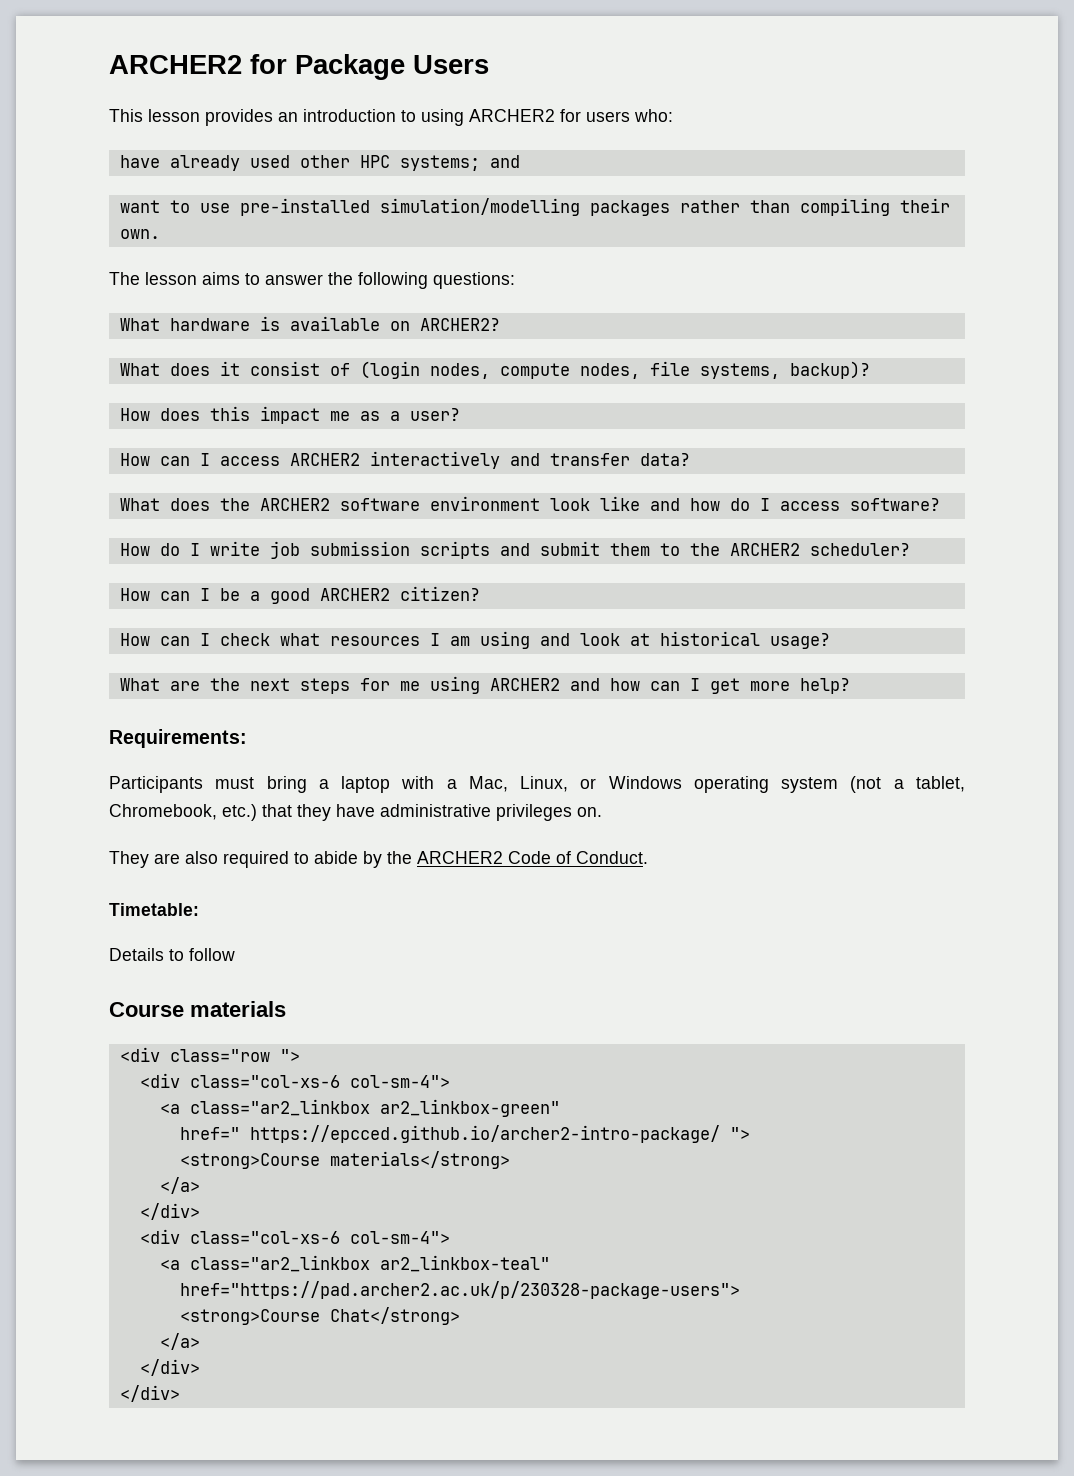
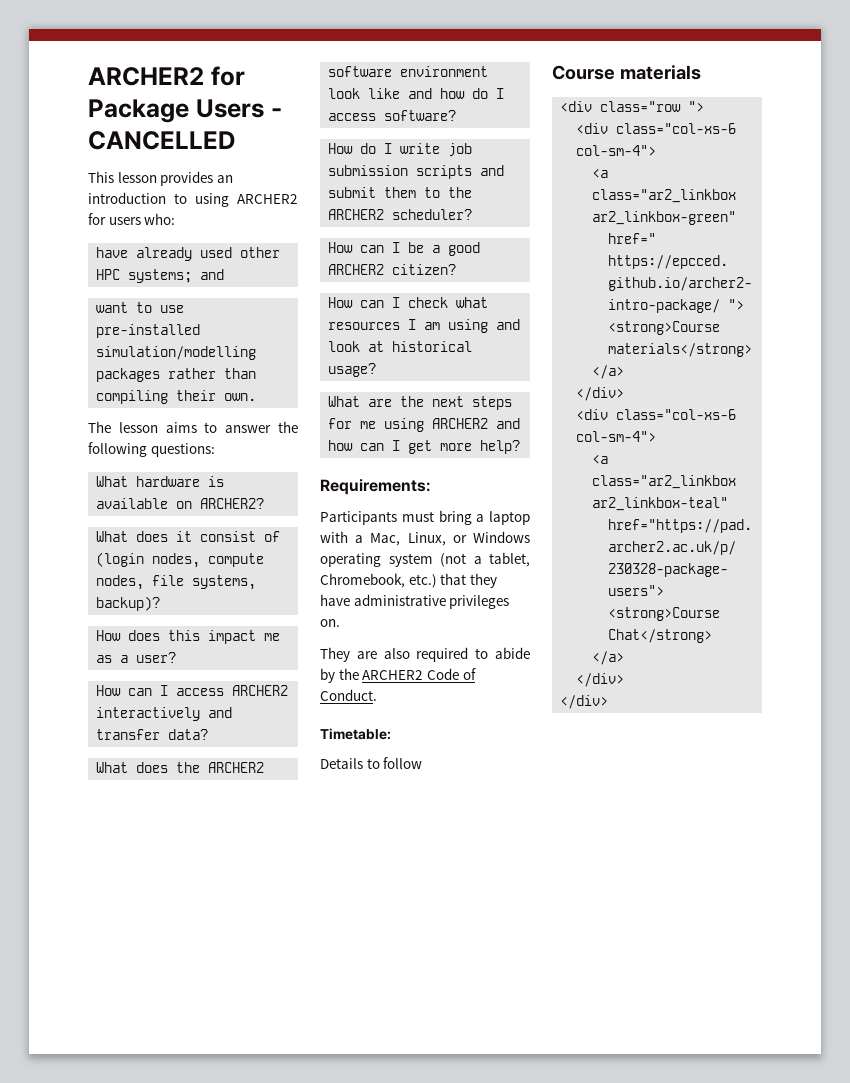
- ARCHER2 for Package Users
+ ARCHER2 for Package Users - CANCELLED

